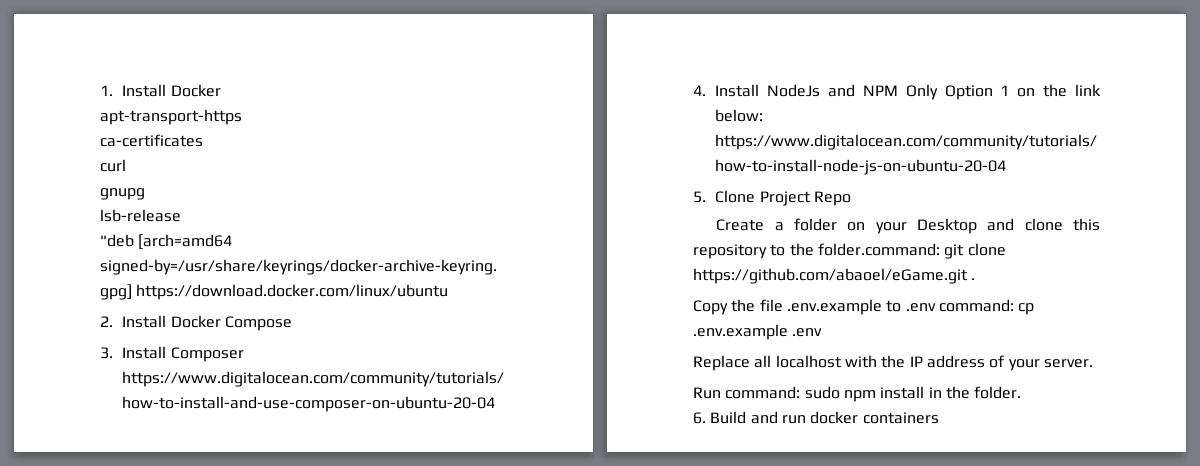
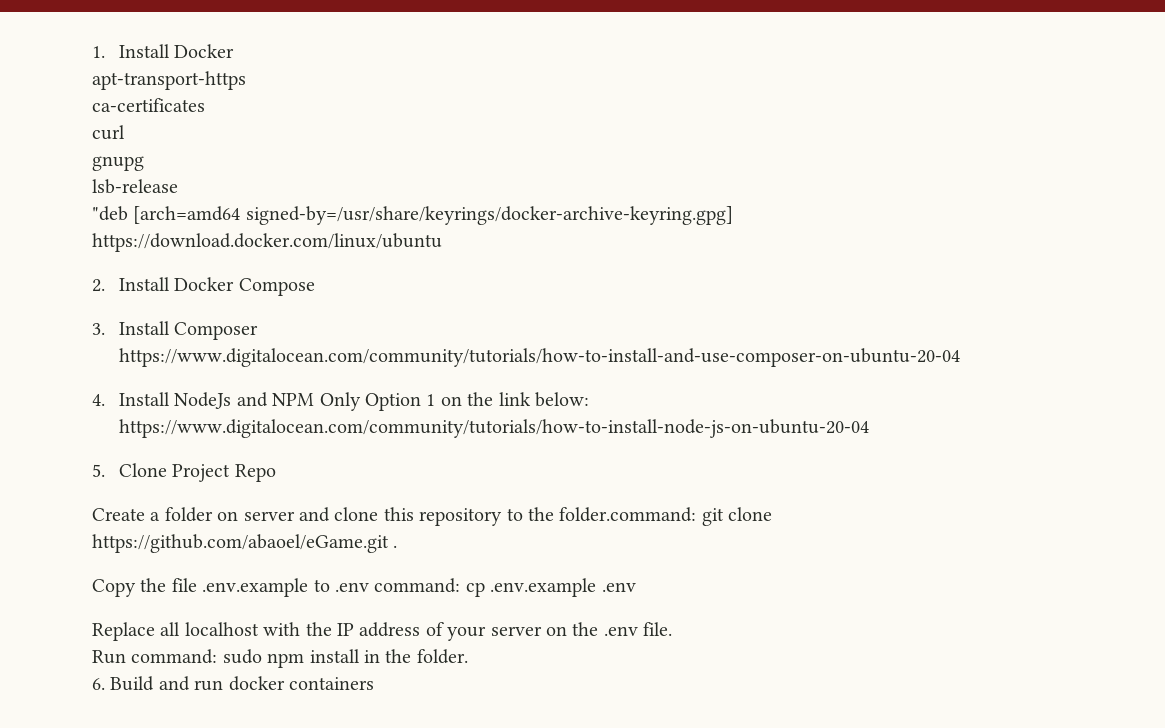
- Create a folder on your Desktop and clone this repository to the folder.command: git clone https://github.com/abaoel/eGame.git .
+ Create a folder on server and clone this repository to the folder.command: git clone https://github.com/abaoel/eGame.git .
- Replace all localhost with the IP address of your server.
+ Replace all localhost with the IP address of your server on the .env file.

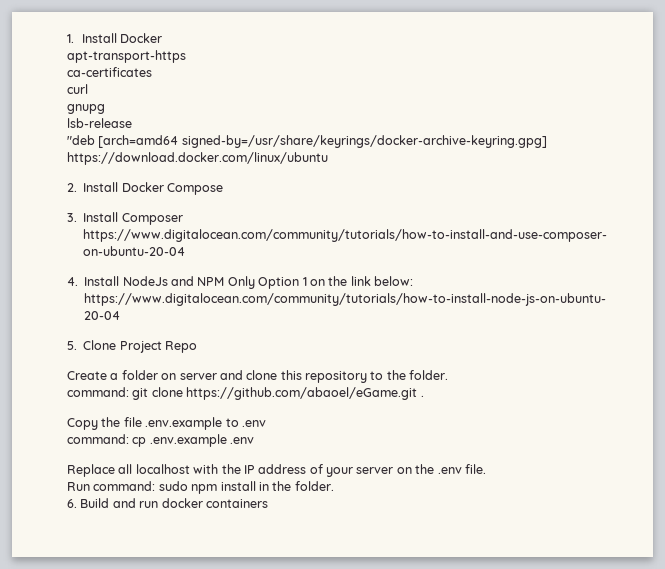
- Create a folder on server and clone this repository to the folder.command: git clone https://github.com/abaoel/eGame.git .
+ Create a folder on server and clone this repository to the folder.
+ command: git clone https://github.com/abaoel/eGame.git .
- Copy the file .env.example to .env command: cp .env.example .env
+ Copy the file .env.example to .env
+ command: cp .env.example .env

